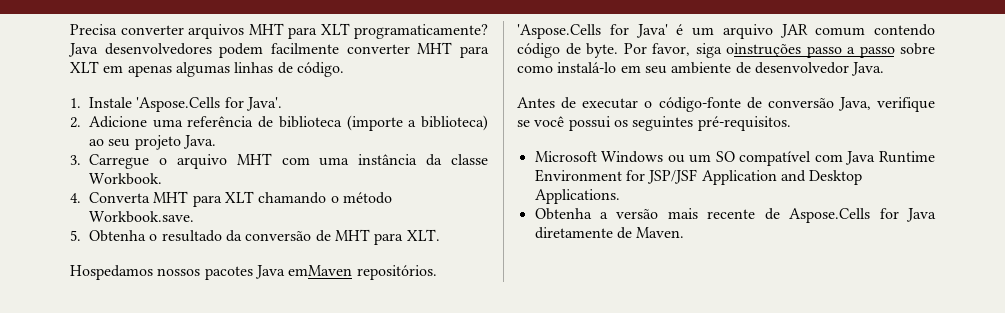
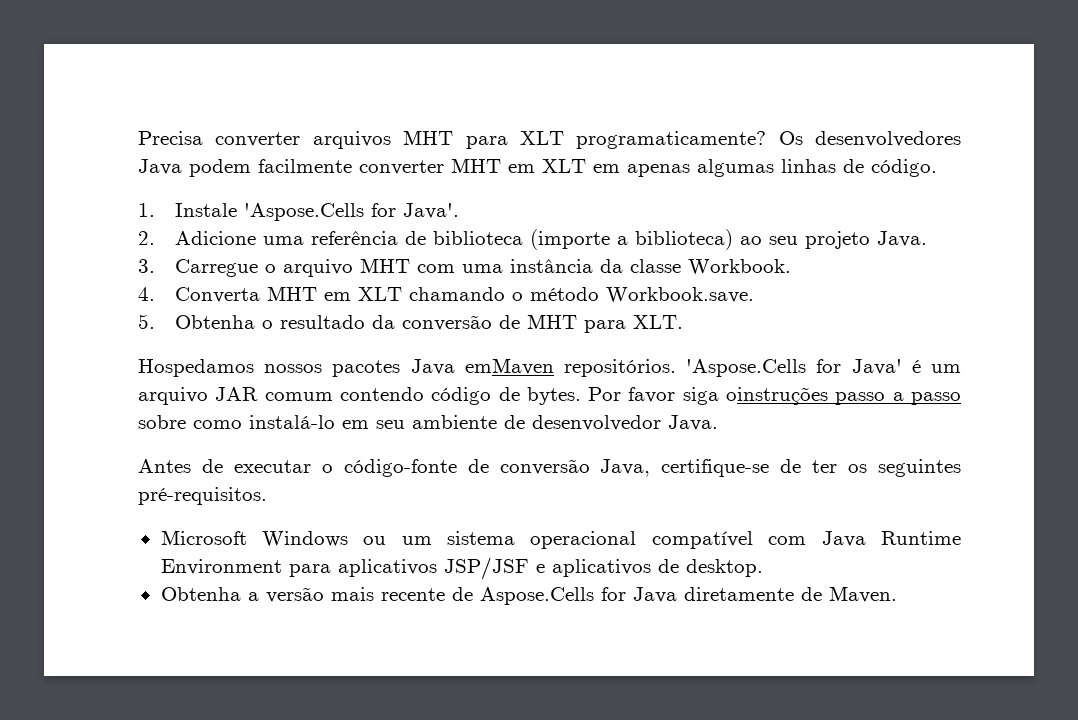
- Java desenvolvedores podem facilmente converter MHT para XLT em apenas algumas linhas de código.
+ Os desenvolvedores Java podem facilmente converter MHT em XLT em apenas algumas linhas de código.
- 4. Converta MHT para XLT chamando o método Workbook.save.
+ 4. Converta MHT em XLT chamando o método Workbook.save.
- 'Aspose.Cells for Java' é um arquivo JAR comum contendo código de byte. Por favor, siga oinstruções passo a passo sobre como instalá-lo em seu ambiente de desenvolvedor Java.
+ 'Aspose.Cells for Java' é um arquivo JAR comum contendo código de bytes. Por favor siga oinstruções passo a passo sobre como instalá-lo em seu ambiente de desenvolvedor Java.
- Antes de executar o código-fonte de conversão Java, verifique se você possui os seguintes pré-requisitos.
+ Antes de executar o código-fonte de conversão Java, certifique-se de ter os seguintes pré-requisitos.
- Microsoft Windows ou um SO compatível com Java Runtime Environment for JSP/JSF Application and Desktop Applications.
+ Microsoft Windows ou um sistema operacional compatível com Java Runtime Environment para aplicativos JSP/JSF e aplicativos de desktop.

